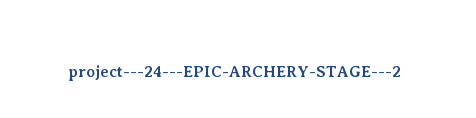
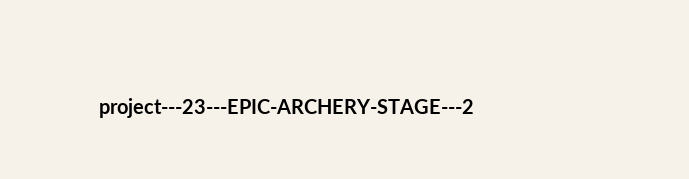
- project---24---EPIC-ARCHERY-STAGE---2
+ project---23---EPIC-ARCHERY-STAGE---2

